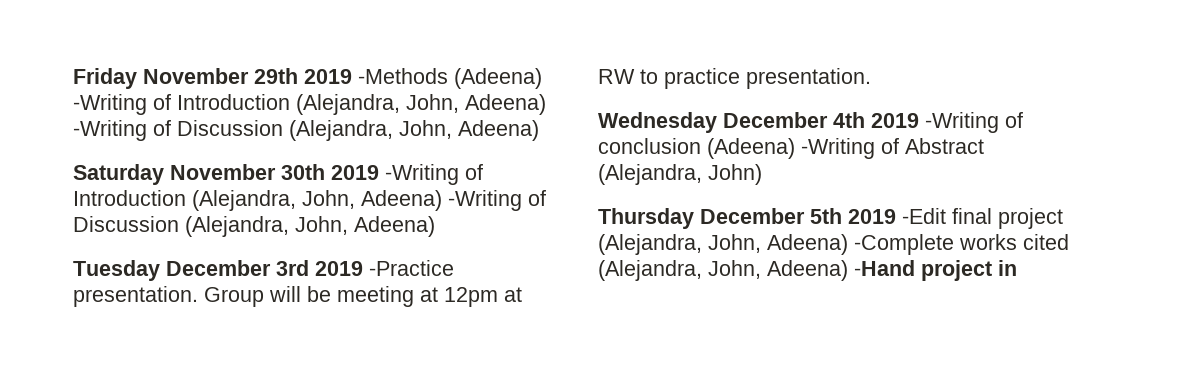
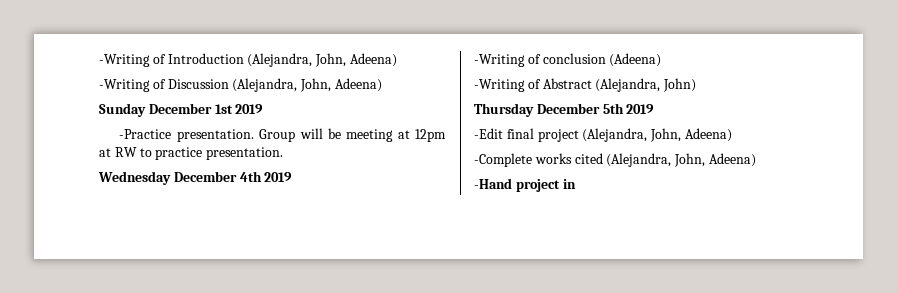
- Friday November 29th 2019 -Methods (Adeena) -Writing of Introduction (Alejandra, John, Adeena) -Writing of Discussion (Alejandra, John, Adeena)
- Saturday November 30th 2019 -Writing of Introduction (Alejandra, John, Adeena) -Writing of Discussion (Alejandra, John, Adeena)
- Tuesday December 3rd 2019 -Practice presentation.
+ -Writing of Introduction (Alejandra, John, Adeena)
+ -Writing of Discussion (Alejandra, John, Adeena)
+ Sunday December 1st 2019
+ -Practice presentation.
- Wednesday December 4th 2019 -Writing of conclusion (Adeena) -Writing of Abstract (Alejandra, John)
+ Wednesday December 4th 2019
+ -Writing of conclusion (Adeena)
+ -Writing of Abstract (Alejandra, John)
- Thursday December 5th 2019 -Edit final project (Alejandra, John, Adeena) -Complete works cited (Alejandra, John, Adeena) -Hand project in
+ Thursday December 5th 2019
+ -Edit final project (Alejandra, John, Adeena)
+ -Complete works cited (Alejandra, John, Adeena)
+ -Hand project in

